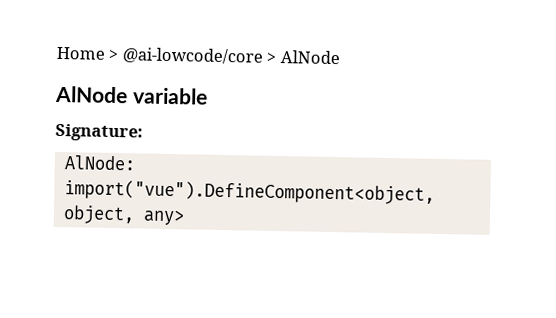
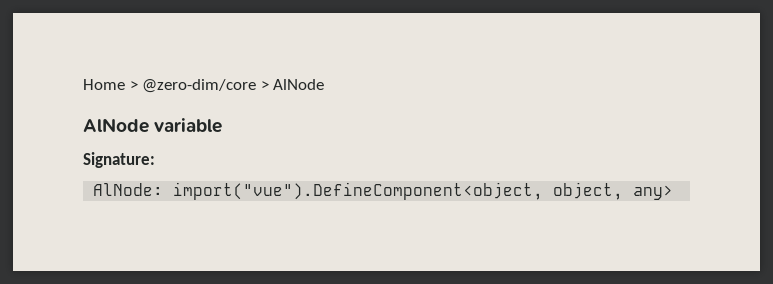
- Home > @ai-lowcode/core > AlNode
+ Home > @zero-dim/core > AlNode

